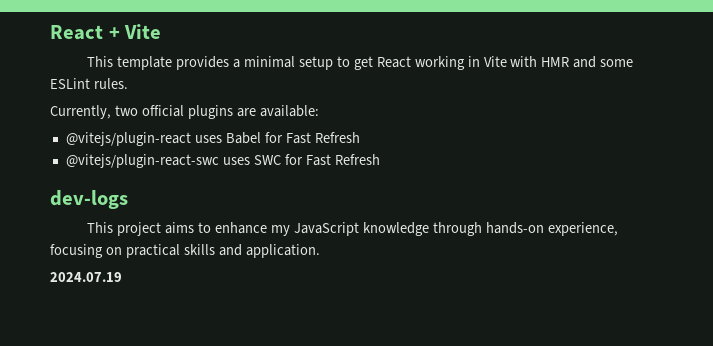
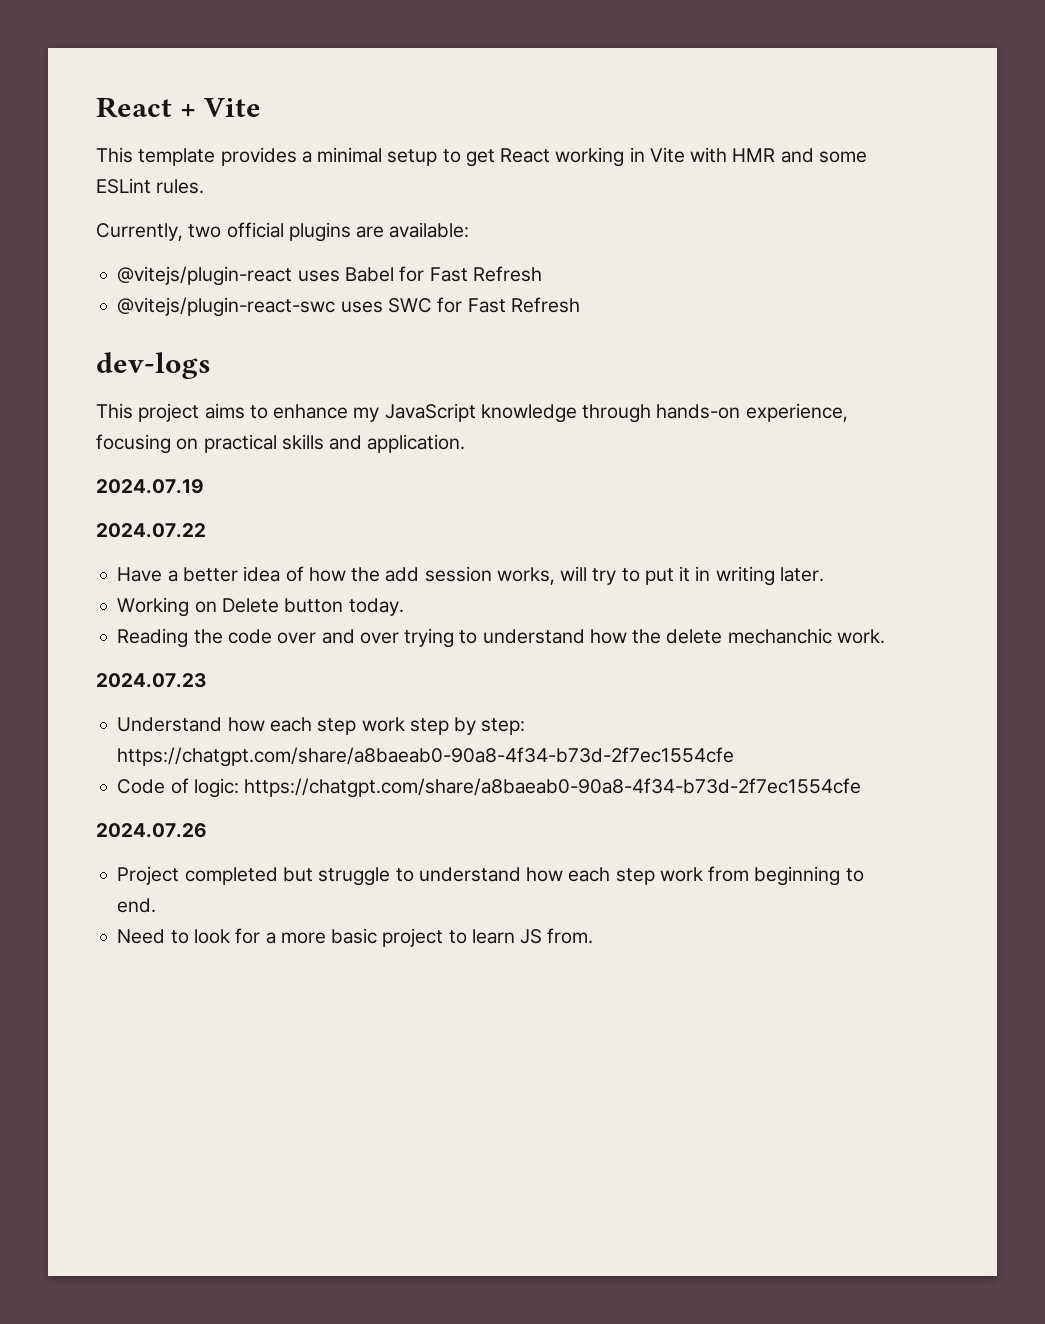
+ 2024.07.22
+ Have a better idea of how the add session works, will try to put it in writing later.
+ Working on Delete button today.
+ Reading the code over and over trying to understand how the delete mechanchic work.
+ 2024.07.23
+ Understand how each step work step by step: https://chatgpt.com/share/a8baeab0-90a8-4f34-b73d-2f7ec1554cfe
+ Code of logic: https://chatgpt.com/share/a8baeab0-90a8-4f34-b73d-2f7ec1554cfe
+ 2024.07.26
+ Project completed but struggle to understand how each step work from beginning to end.
+ Need to look for a more basic project to learn JS from.

